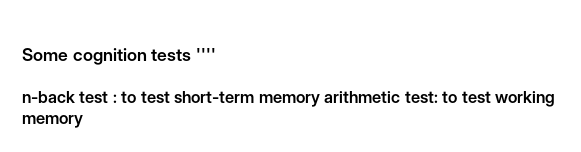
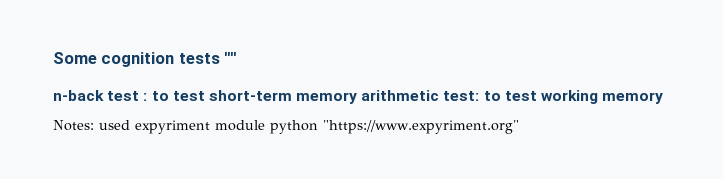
+ Notes: used expyriment module python "https://www.expyriment.org"

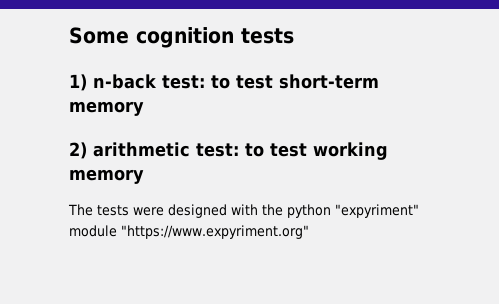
- Some cognition tests ''''
- n-back test : to test short-term memory arithmetic test: to test working memory
+ Some cognition tests
+ 1) n-back test: to test short-term memory
+ 2) arithmetic test: to test working memory
- Notes: used expyriment module python "https://www.expyriment.org"
+ The tests were designed with the python "expyriment" module "https://www.expyriment.org"

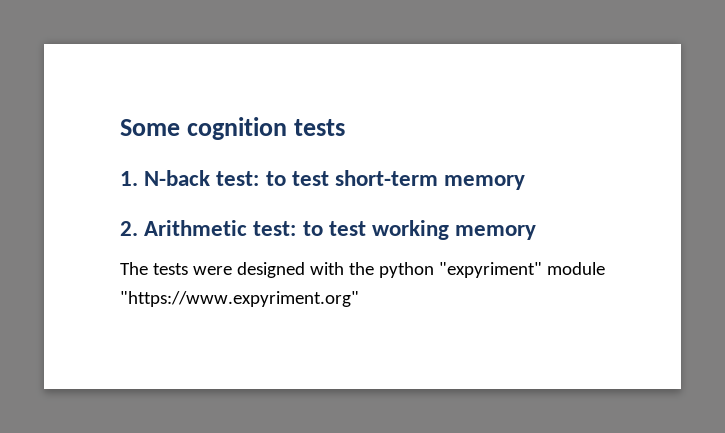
- 1) n-back test: to test short-term memory
+ 1. N-back test: to test short-term memory
- 2) arithmetic test: to test working memory
+ 2. Arithmetic test: to test working memory

